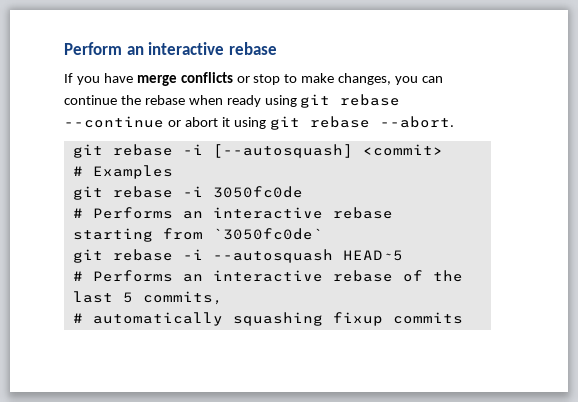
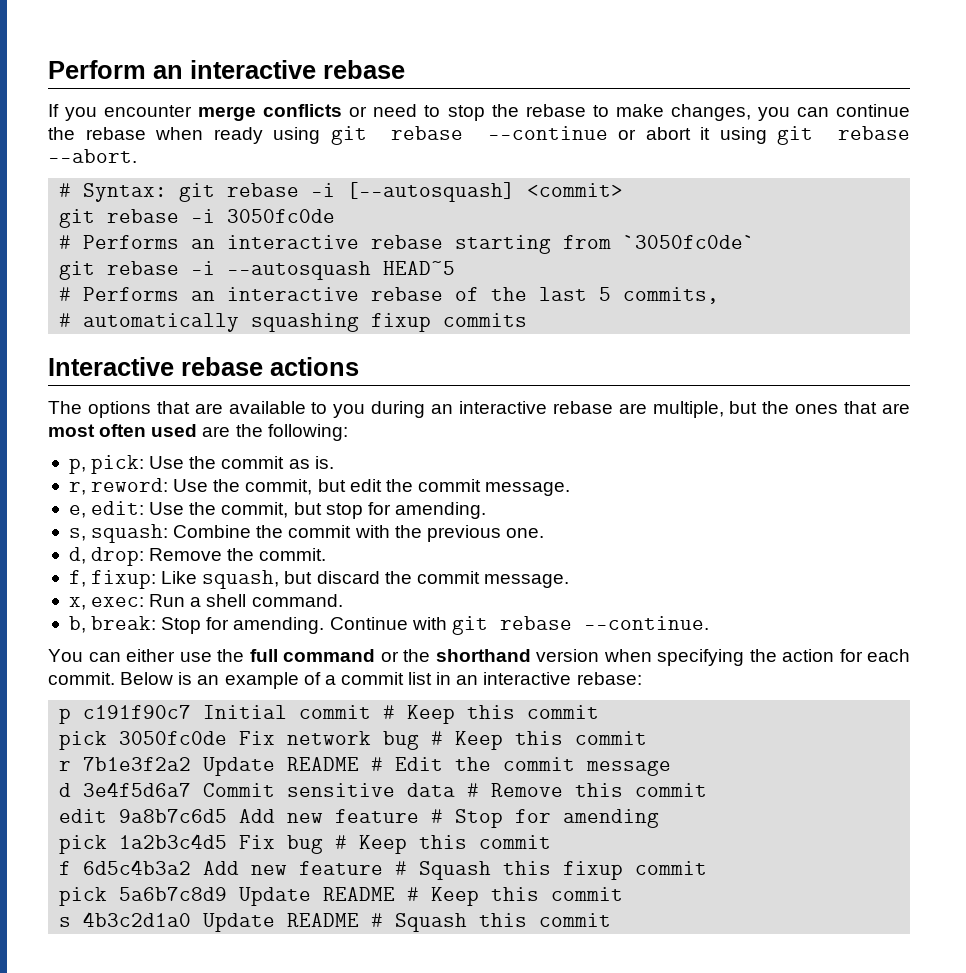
- If you have merge conflicts or stop to make changes, you can continue the rebase when ready using git rebase --continue or abort it using git rebase --abort.
+ If you encounter merge conflicts or need to stop the rebase to make changes, you can continue the rebase when ready using git rebase --continue or abort it using git rebase --abort.
- git rebase -i [--autosquash] <commit>
+ # Syntax: git rebase -i [--autosquash] <commit>
- # Examples
+ Interactive rebase actions
+ The options that are available to you during an interactive rebase are multiple, but the ones that are most often used are the following:
+ p, pick: Use the commit as is.
+ r, reword: Use the commit, but edit the commit message.
+ e, edit: Use the commit, but stop for amending.
+ s, squash: Combine the commit with the previous one.
+ d, drop: Remove the commit.
+ f, fixup: Like squash, but discard the commit message.
+ x, exec: Run a shell command.
+ b, break: Stop for amending. Continue with git rebase --continue.
+ You can either use the full command or the shorthand version when specifying the action for each commit. Below is an example of a commit list in an interactive rebase:
+ p c191f90c7 Initial commit # Keep this commit
+ pick 3050fc0de Fix network bug # Keep this commit
+ r 7b1e3f2a2 Update README # Edit the commit message
+ d 3e4f5d6a7 Commit sensitive data # Remove this commit
+ edit 9a8b7c6d5 Add new feature # Stop for amending
+ pick 1a2b3c4d5 Fix bug # Keep this commit
+ f 6d5c4b3a2 Add new feature # Squash this fixup commit
+ pick 5a6b7c8d9 Update README # Keep this commit
+ s 4b3c2d1a0 Update README # Squash this commit

